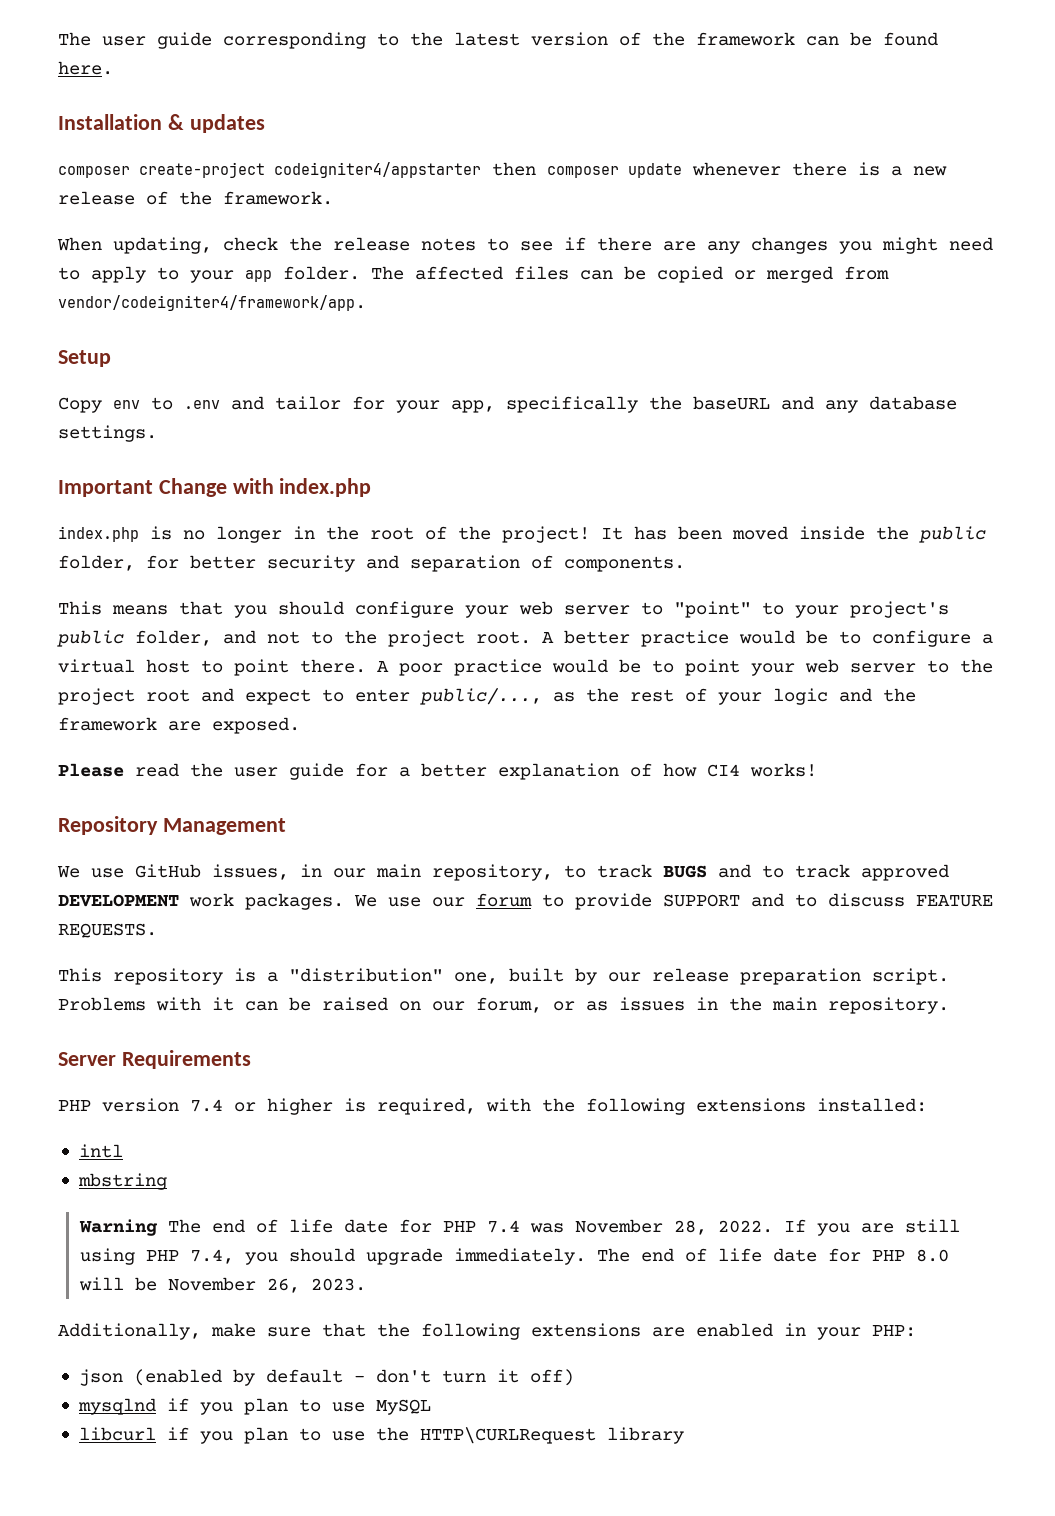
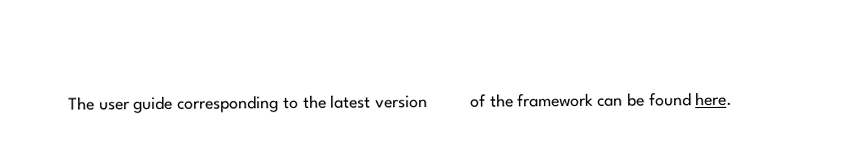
- Installation & updates
- composer create-project codeigniter4/appstarter then composer update whenever there is a new release of the framework.
- When updating, check the release notes to see if there are any changes you might need to apply to your app folder. The affected files can be copied or merged from vendor/codeigniter4/framework/app.
- Setup
- Copy env to .env and tailor for your app, specifically the baseURL and any database settings.
- Important Change with index.php
- index.php is no longer in the root of the project! It has been moved inside the public folder, for better security and separation of components.
- This means that you should configure your web server to "point" to your project's public folder, and not to the project root. A better practice would be to configure a virtual host to point there. A poor practice would be to point your web server to the project root and expect to enter public/..., as the rest of your logic and the framework are exposed.
- Please read the user guide for a better explanation of how CI4 works!
- Repository Management
- We use GitHub issues, in our main repository, to track BUGS and to track approved DEVELOPMENT work packages. We use our forum to provide SUPPORT and to discuss FEATURE REQUESTS.
- This repository is a "distribution" one, built by our release preparation script. Problems with it can be raised on our forum, or as issues in the main repository.
- Server Requirements
- PHP version 7.4 or higher is required, with the following extensions installed:
- intl
- mbstring
- Warning The end of life date for PHP 7.4 was November 28, 2022. If you are still using PHP 7.4, you should upgrade immediately. The end of life date for PHP 8.0 will be November 26, 2023.
- Additionally, make sure that the following extensions are enabled in your PHP:
- json (enabled by default - don't turn it off)
- mysqlnd if you plan to use MySQL
- libcurl if you plan to use the HTTP\CURLRequest library

